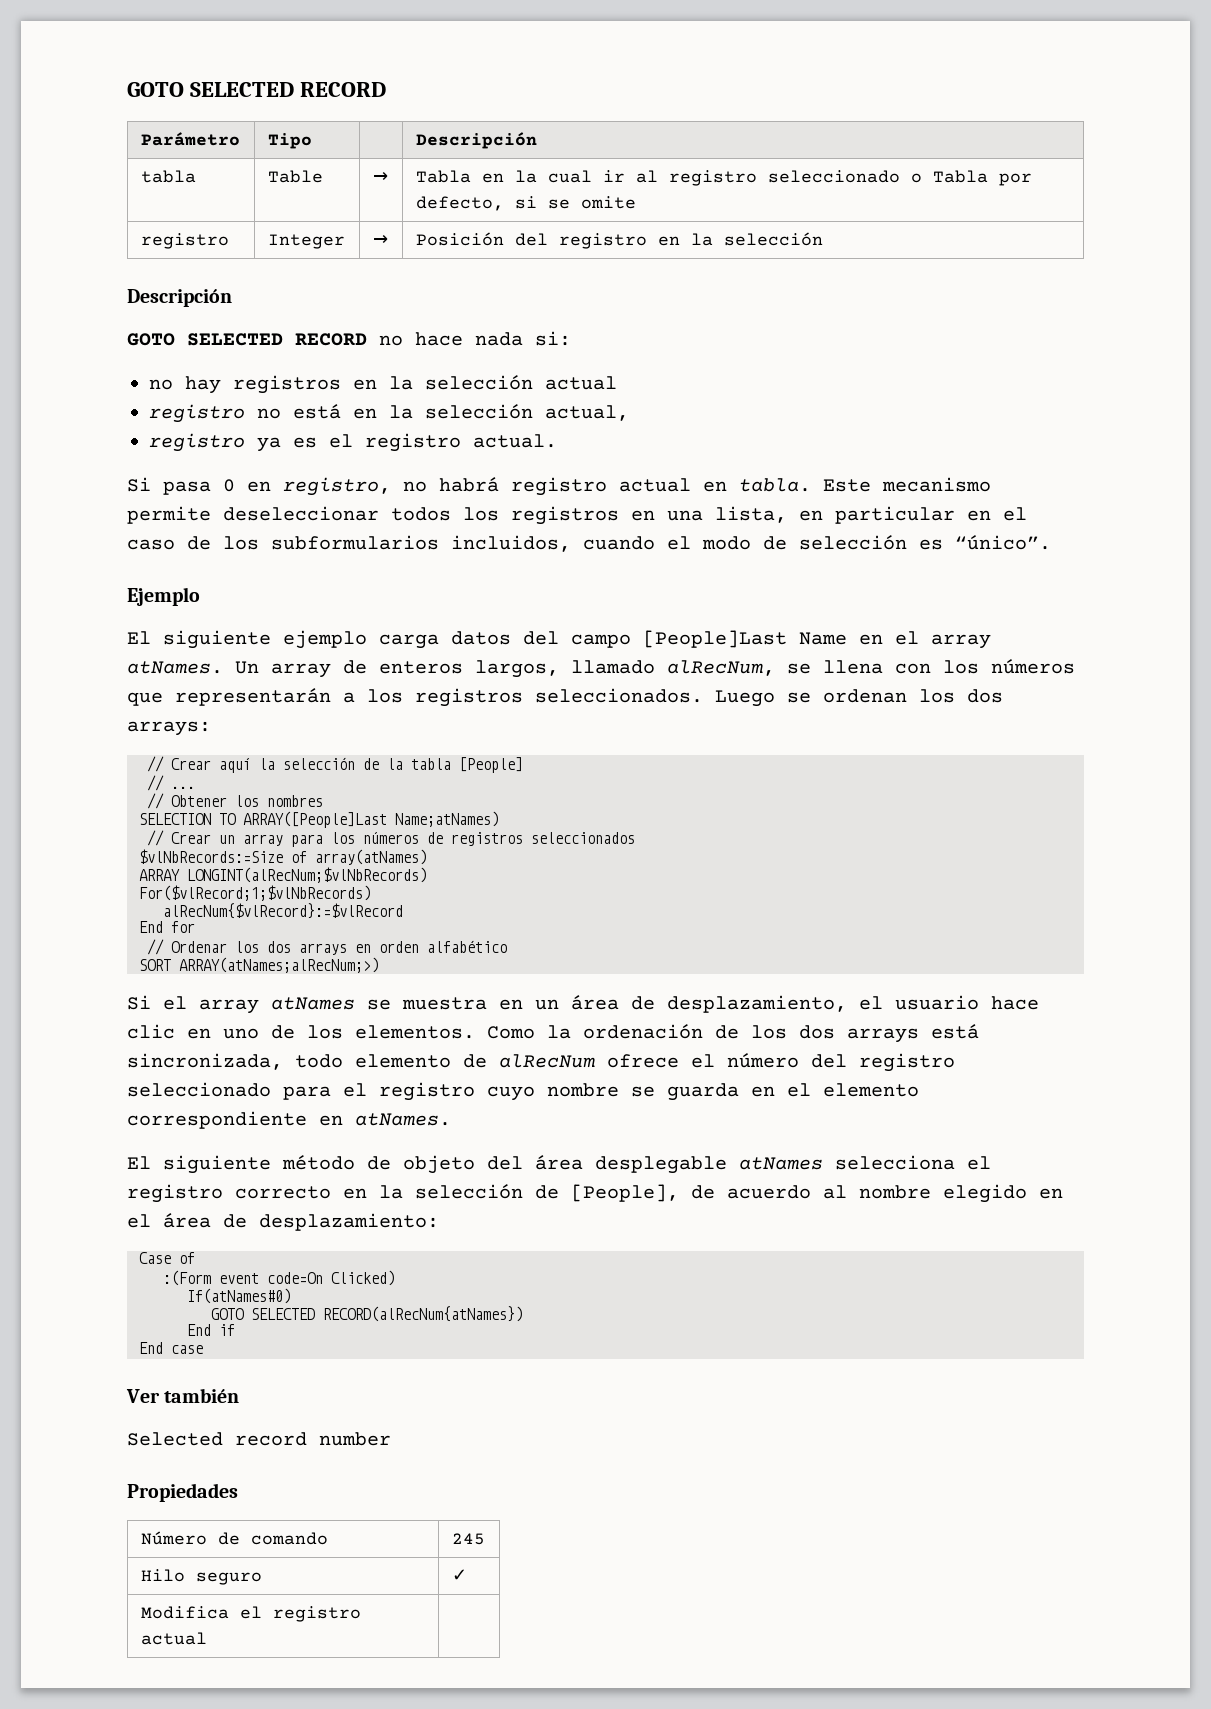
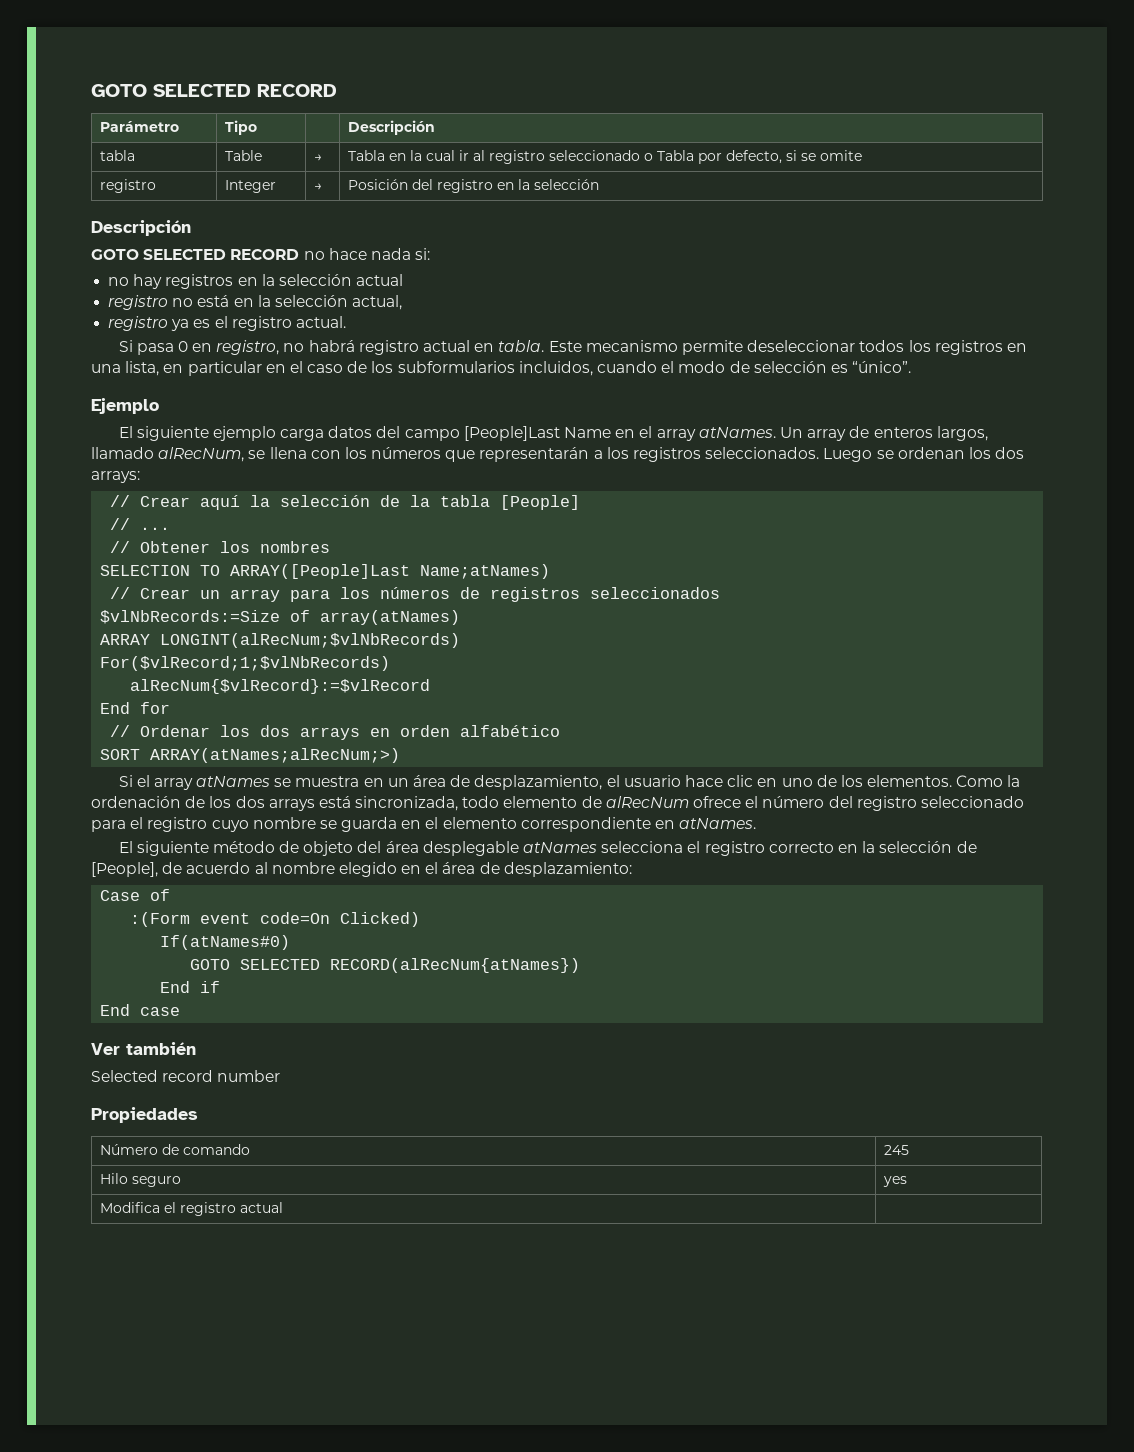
- Hilo seguro | ✓
+ Hilo seguro | yes

